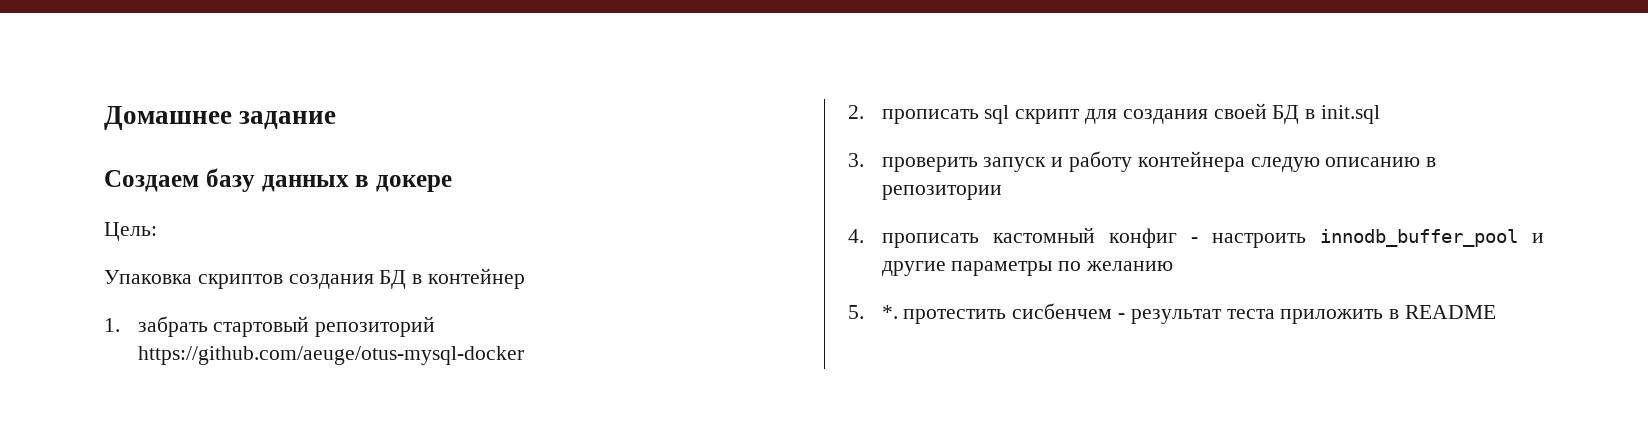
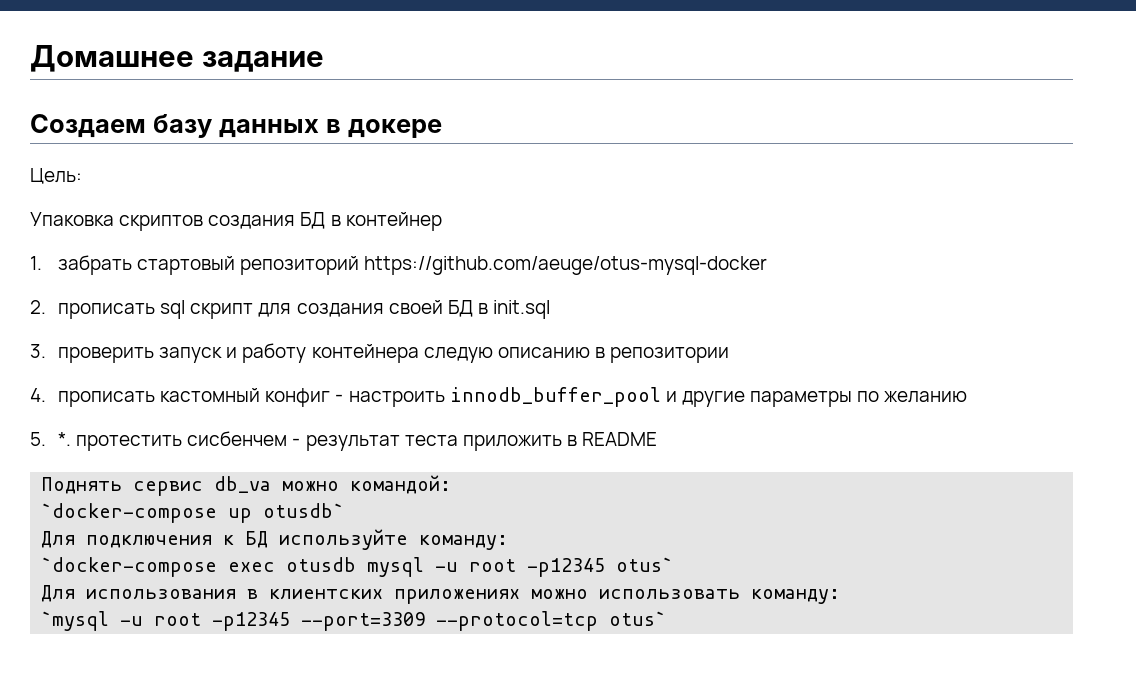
+ Поднять сервис db_va можно командой:
+ `docker-compose up otusdb`
+ Для подключения к БД используйте команду:
+ `docker-compose exec otusdb mysql -u root -p12345 otus`
+ Для использования в клиентских приложениях можно использовать команду:
+ `mysql -u root -p12345 --port=3309 --protocol=tcp otus`

